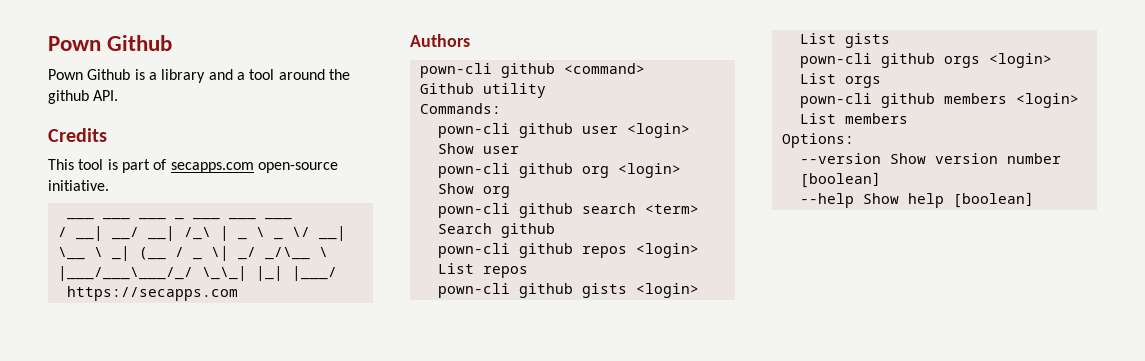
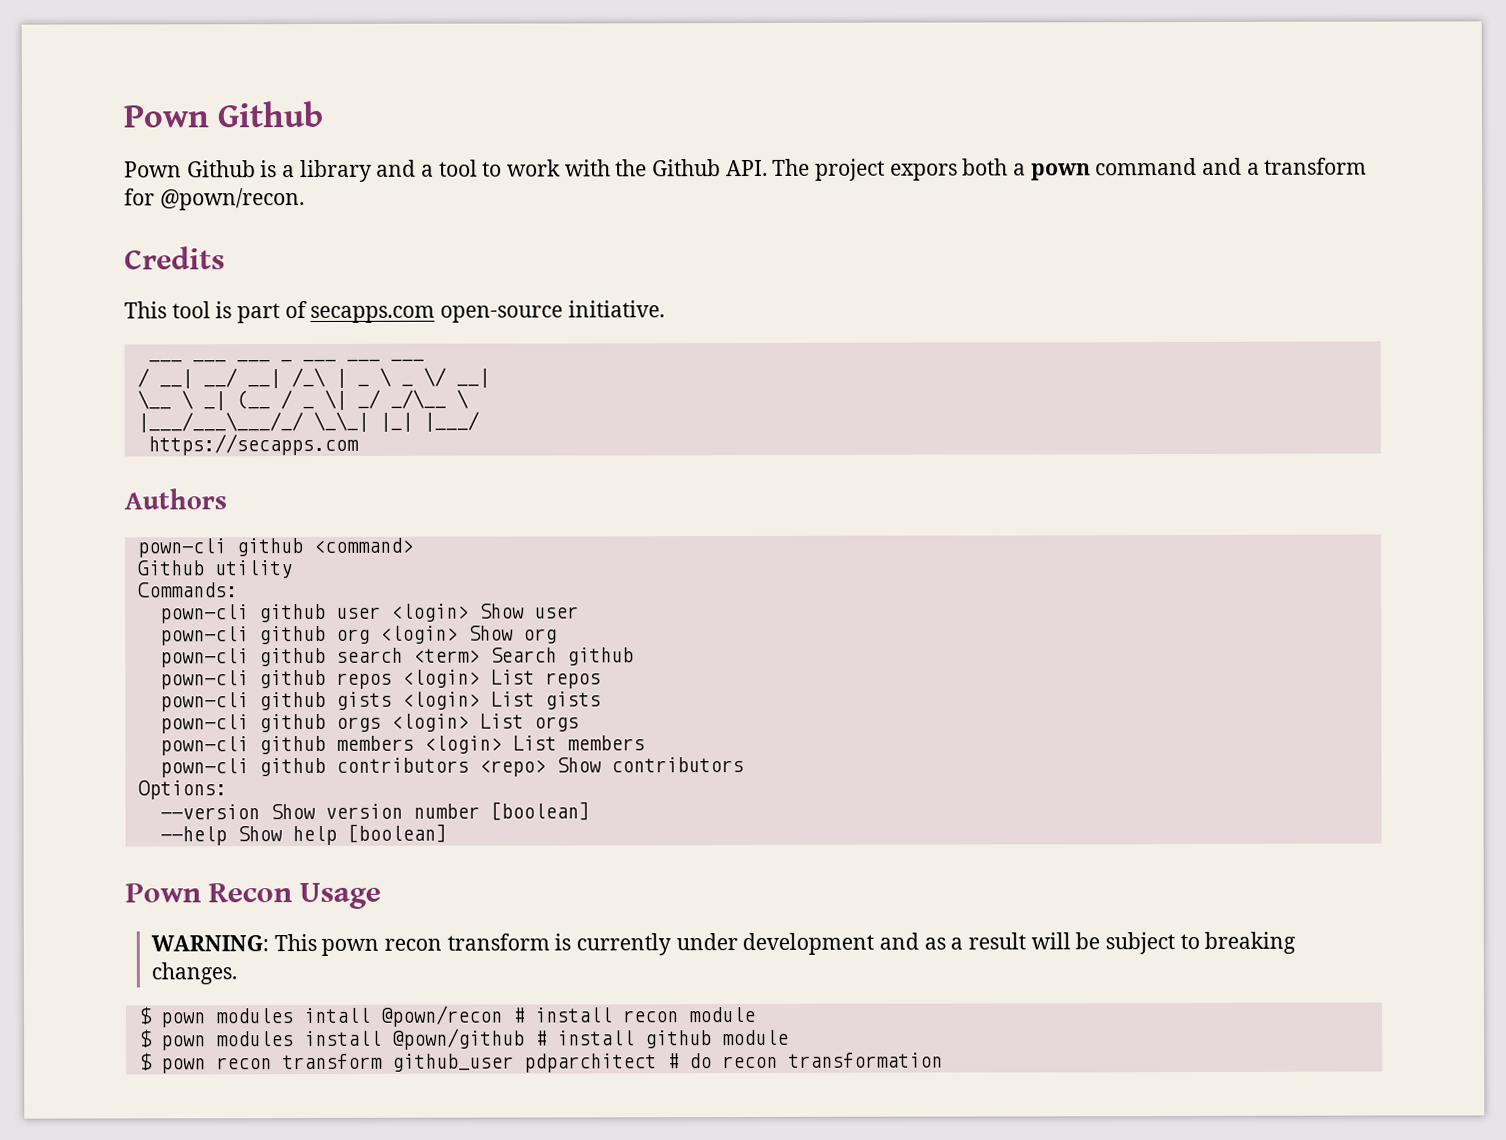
- Pown Github is a library and a tool around the github API.
+ Pown Github is a library and a tool to work with the Github API. The project expors both a pown command and a transform for @pown/recon.
+ pown-cli github contributors <repo> Show contributors
+ Pown Recon Usage
+ WARNING: This pown recon transform is currently under development and as a result will be subject to breaking changes.
+ $ pown modules intall @pown/recon # install recon module
+ $ pown modules install @pown/github # install github module
+ $ pown recon transform github_user pdparchitect # do recon transformation

